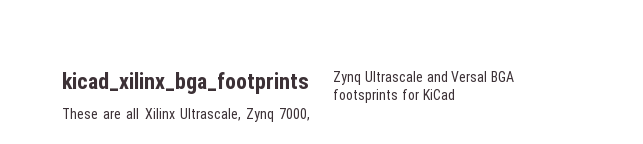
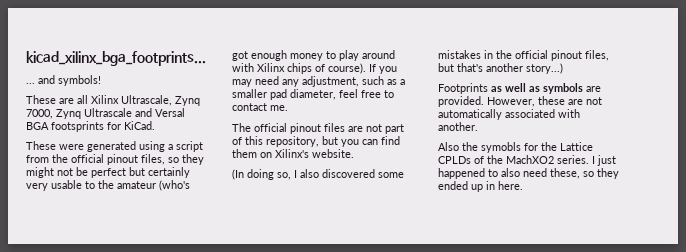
- kicad_xilinx_bga_footprints
+ kicad_xilinx_bga_footprints...
+ ... and symbols!
- These are all Xilinx Ultrascale, Zynq 7000, Zynq Ultrascale and Versal BGA footsprints for KiCad
+ These are all Xilinx Ultrascale, Zynq 7000, Zynq Ultrascale and Versal BGA footsprints for KiCad.
+ These were generated using a script from the official pinout files, so they might not be perfect but certainly very usable to the amateur (who's got enough money to play around with Xilinx chips of course). If you may need any adjustment, such as a smaller pad diameter, feel free to contact me.
+ The official pinout files are not part of this repository, but you can find them on Xilinx's website.
+ (In doing so, I also discovered some mistakes in the official pinout files, but that's another story...)
+ Footprints as well as symbols are provided. However, these are not automatically associated with another.
+ Also the symobls for the Lattice CPLDs of the MachXO2 series. I just happened to also need these, so they ended up in here.

